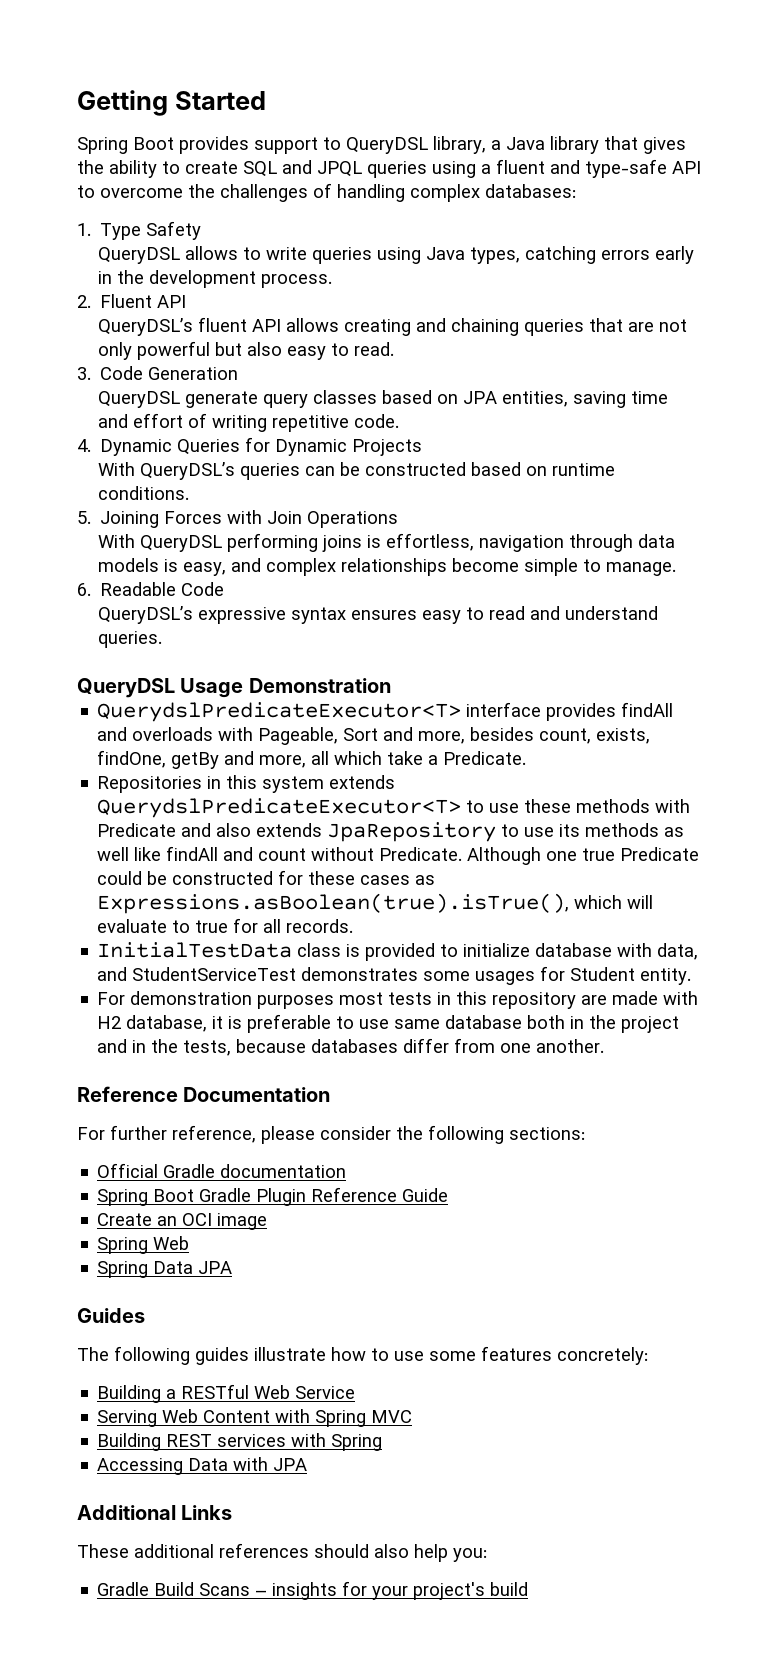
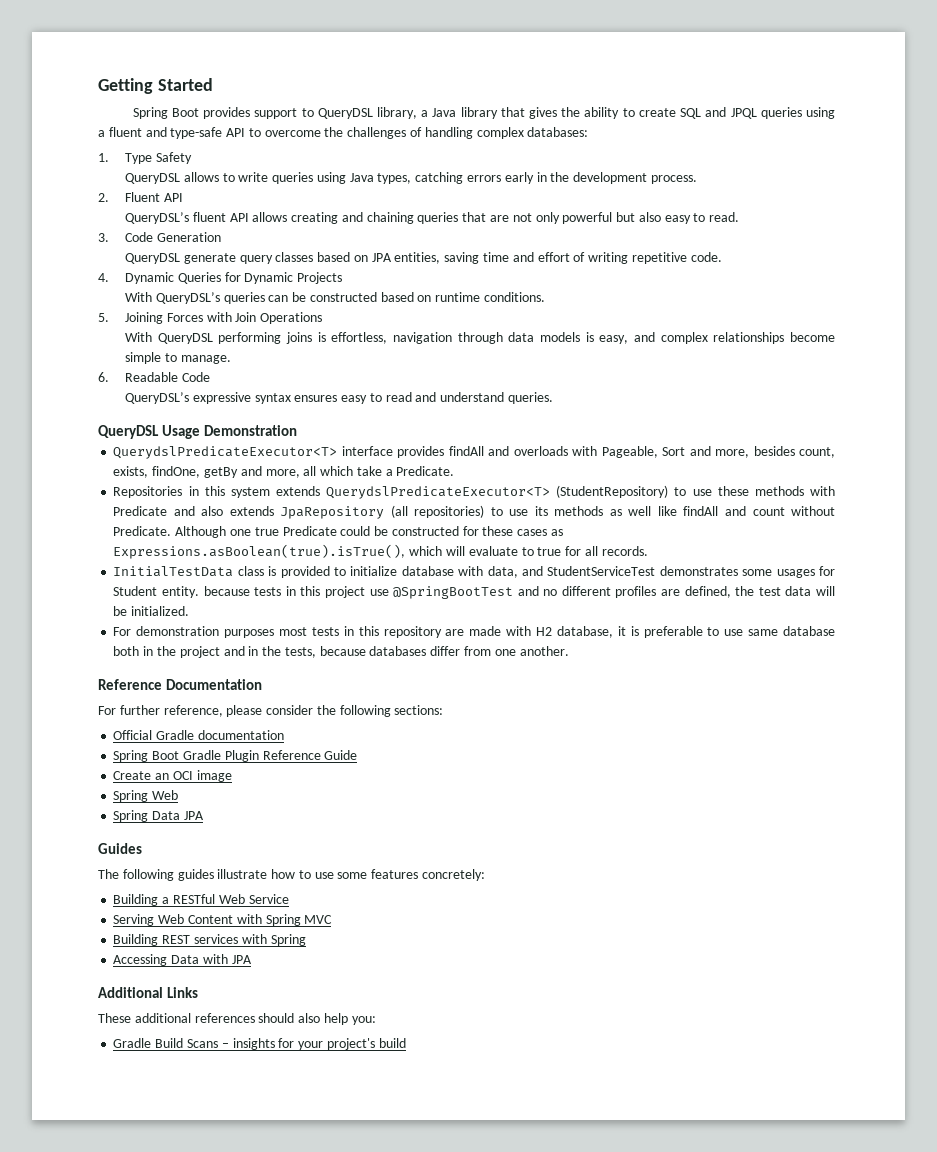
- Repositories in this system extends QuerydslPredicateExecutor<T> to use these methods with Predicate and also extends JpaRepository to use its methods as well like findAll and count without Predicate.
+ Repositories in this system extends QuerydslPredicateExecutor<T> (StudentRepository) to use these methods with Predicate and also extends JpaRepository (all repositories) to use its methods as well like findAll and count without Predicate.
- InitialTestData class is provided to initialize database with data, and StudentServiceTest demonstrates some usages for Student entity.
+ InitialTestData class is provided to initialize database with data, and StudentServiceTest demonstrates some usages for Student entity. because tests in this project use @SpringBootTest and no different profiles are defined, the test data will be initialized.

